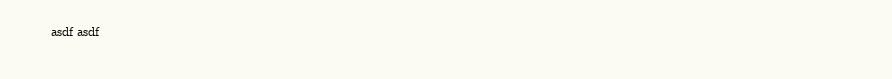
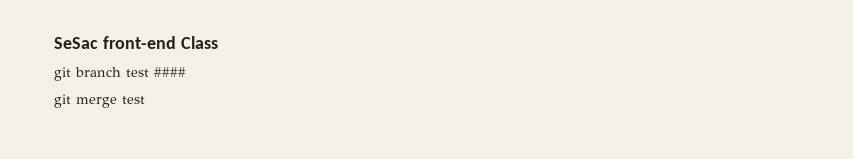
- asdf asdf
+ SeSac front-end Class
+ git branch test ####
+ git merge test

